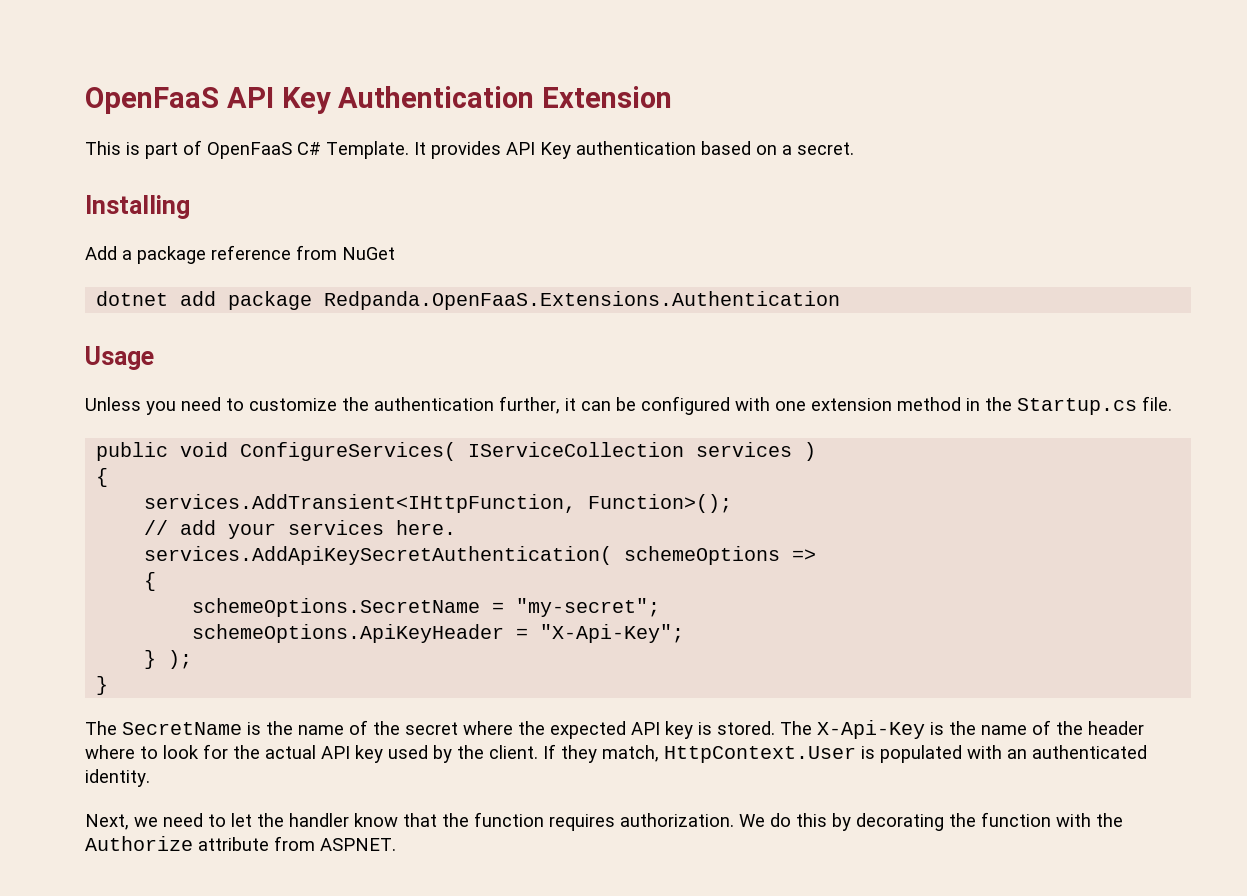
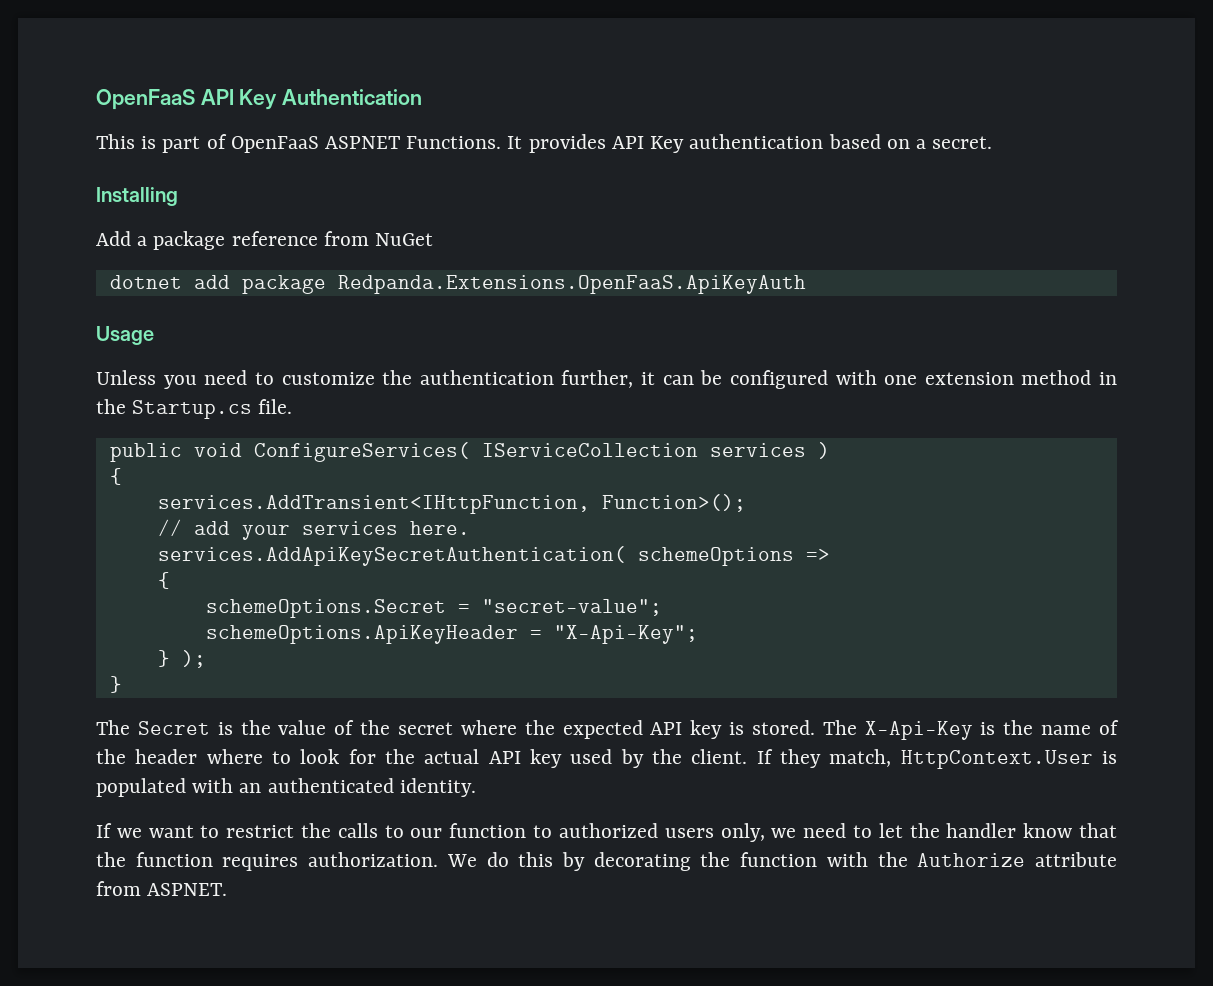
- OpenFaaS API Key Authentication Extension
+ OpenFaaS API Key Authentication
- This is part of OpenFaaS C# Template.
+ This is part of OpenFaaS ASPNET Functions.
- dotnet add package Redpanda.OpenFaaS.Extensions.Authentication
+ dotnet add package Redpanda.Extensions.OpenFaaS.ApiKeyAuth
- schemeOptions.SecretName = "my-secret";
+ schemeOptions.Secret = "secret-value";
- The SecretName is the name of the secret where the expected API key is stored.
+ The Secret is the value of the secret where the expected API key is stored.
- Next, we need to let the handler know that the function requires authorization.
+ If we want to restrict the calls to our function to authorized users only, we need to let the handler know that the function requires authorization.

